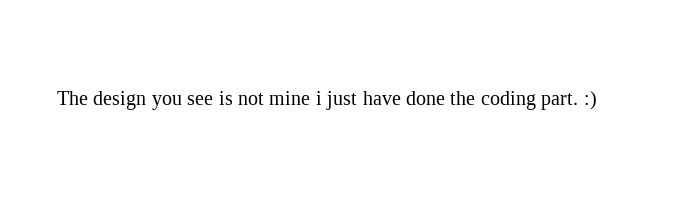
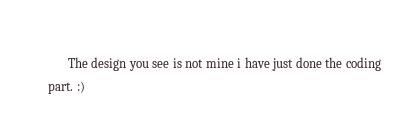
- The design you see is not mine i just have done the coding part. :)
+ The design you see is not mine i have just done the coding part. :)

